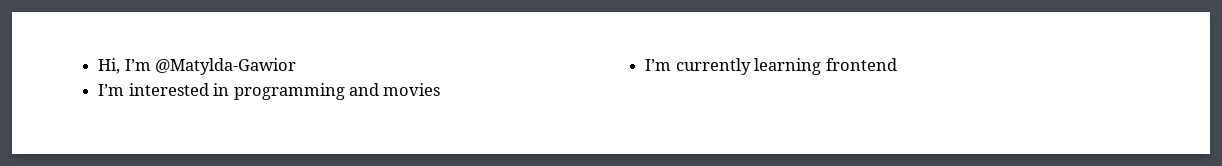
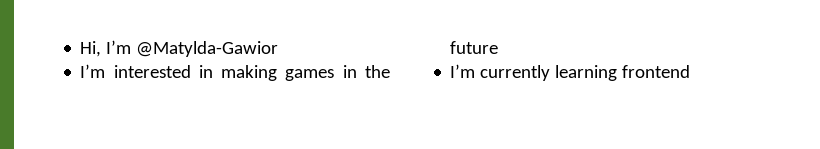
- I’m interested in programming and movies
+ I’m interested in making games in the future

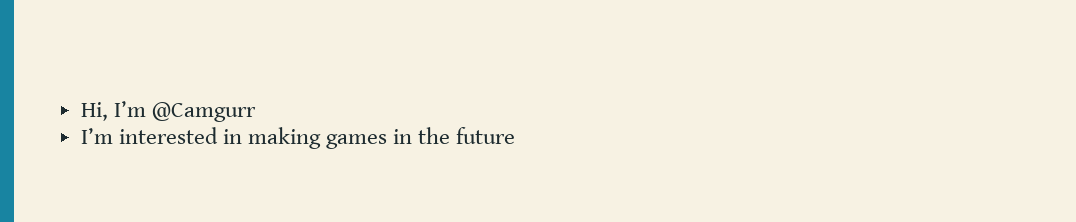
- Hi, I’m @Matylda-Gawior
+ Hi, I’m @Camgurr
- I’m currently learning frontend

